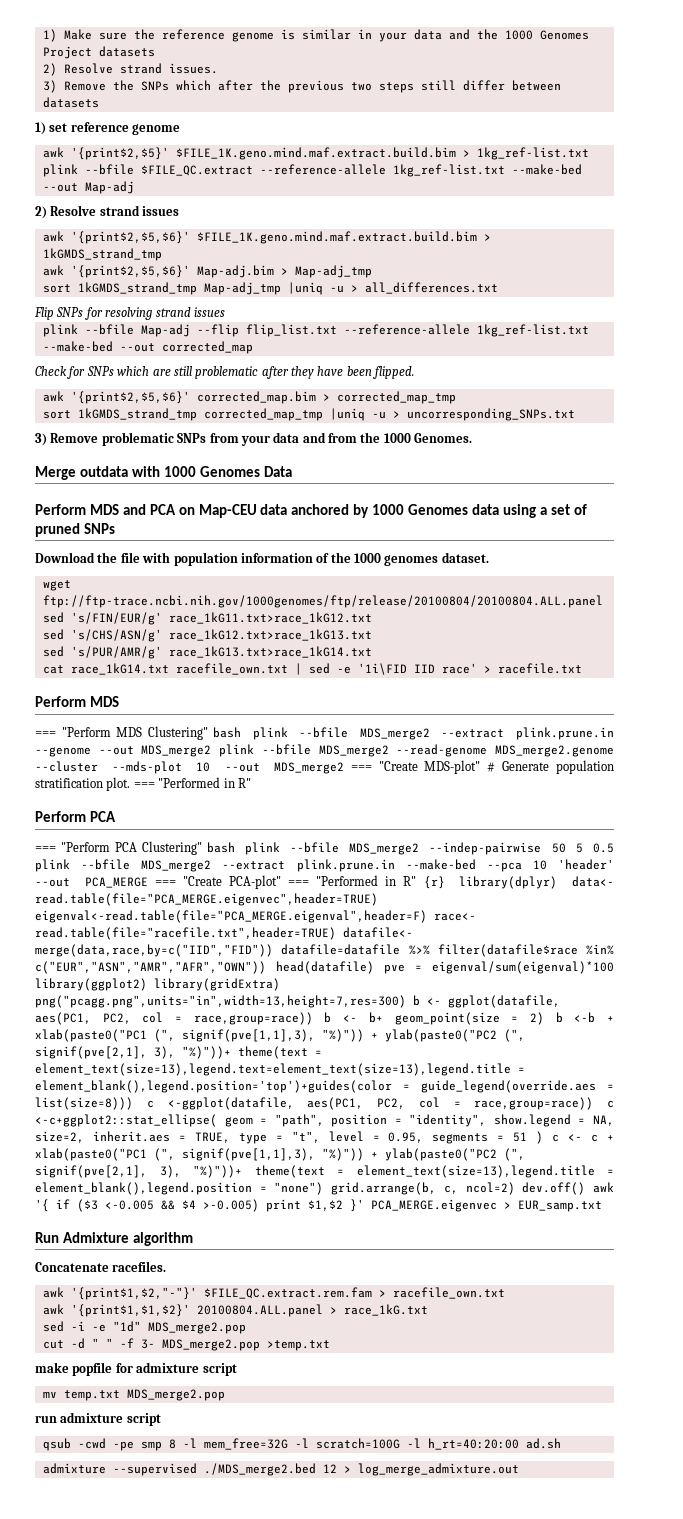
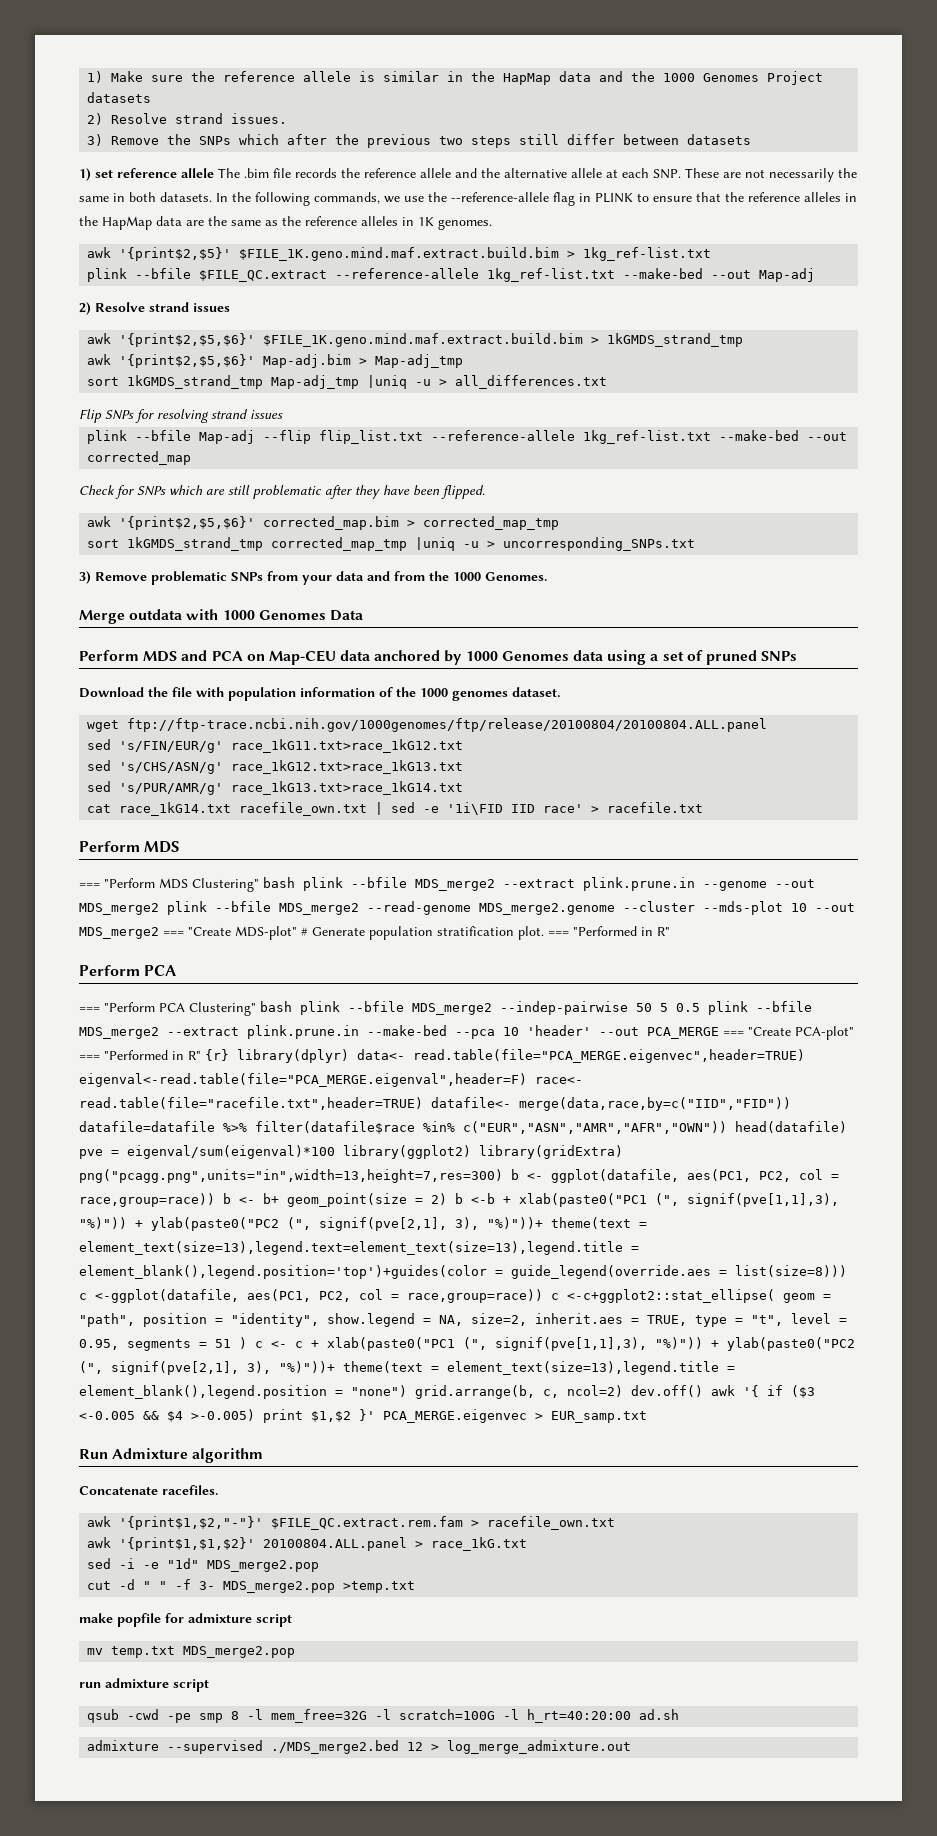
- 1) Make sure the reference genome is similar in your data and the 1000 Genomes Project datasets
+ 1) Make sure the reference allele is similar in the HapMap data and the 1000 Genomes Project datasets
- 1) set reference genome
+ 1) set reference allele The .bim file records the reference allele and the alternative allele at each SNP. These are not necessarily the same in both datasets. In the following commands, we use the --reference-allele flag in PLINK to ensure that the reference alleles in the HapMap data are the same as the reference alleles in 1K genomes.

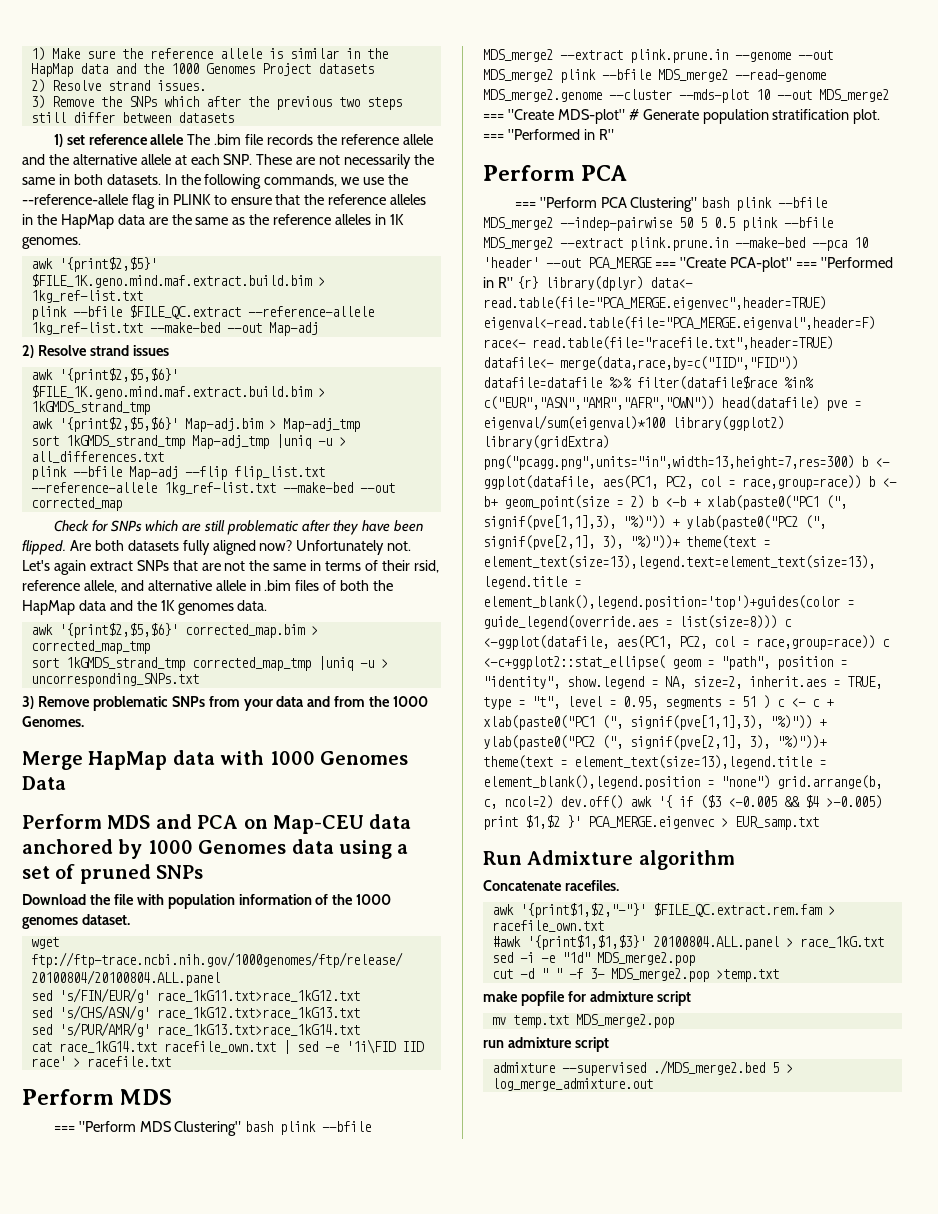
- Flip SNPs for resolving strand issues
+ Are both datasets fully aligned now? Unfortunately not. Let's again extract SNPs that are not the same in terms of their rsid, reference allele, and alternative allele in .bim files of both the HapMap data and the 1K genomes data.
- Merge outdata with 1000 Genomes Data
+ Merge HapMap data with 1000 Genomes Data
- awk '{print$1,$1,$2}' 20100804.ALL.panel > race_1kG.txt
+ #awk '{print$1,$1,$3}' 20100804.ALL.panel > race_1kG.txt
- qsub -cwd -pe smp 8 -l mem_free=32G -l scratch=100G -l h_rt=40:20:00 ad.sh
- admixture --supervised ./MDS_merge2.bed 12 > log_merge_admixture.out
+ admixture --supervised ./MDS_merge2.bed 5 > log_merge_admixture.out

